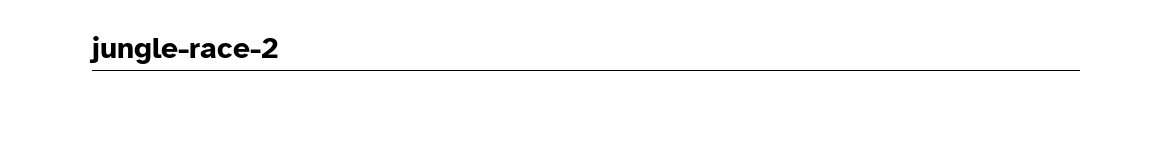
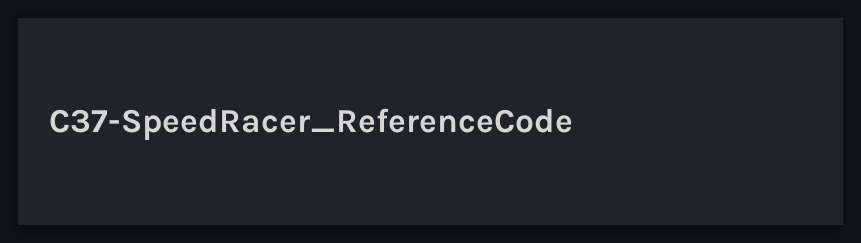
- jungle-race-2
+ C37-SpeedRacer_ReferenceCode

